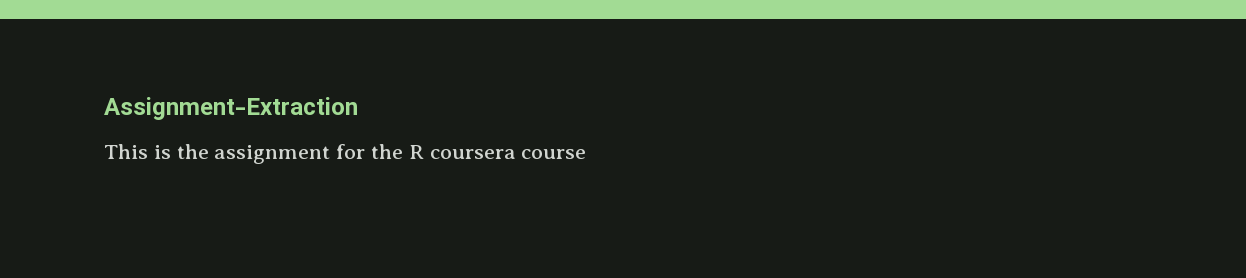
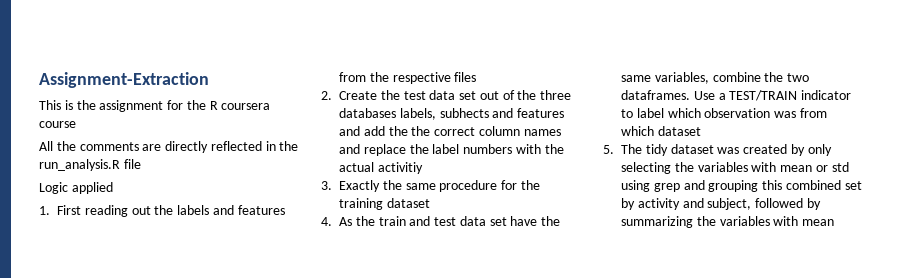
+ All the comments are directly reflected in the run_analysis.R file
+ Logic applied
+ 1. First reading out the labels and features from the respective files
+ 2. Create the test data set out of the three databases labels, subhects and features and add the the correct column names and replace the label numbers with the actual activitiy
+ 3. Exactly the same procedure for the training dataset
+ 4. As the train and test data set have the same variables, combine the two dataframes. Use a TEST/TRAIN indicator to label which observation was from which dataset
+ 5. The tidy dataset was created by only selecting the variables with mean or std using grep and grouping this combined set by activity and subject, followed by summarizing the variables with mean

